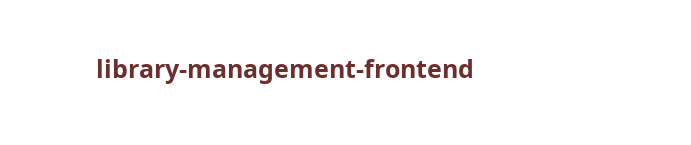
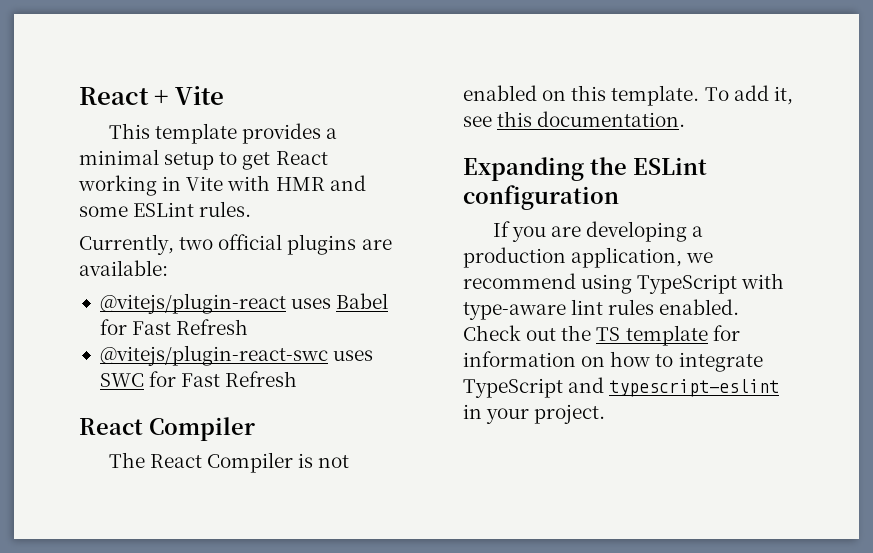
- library-management-frontend
+ React + Vite
+ This template provides a minimal setup to get React working in Vite with HMR and some ESLint rules.
+ Currently, two official plugins are available:
+ @vitejs/plugin-react uses Babel for Fast Refresh
+ @vitejs/plugin-react-swc uses SWC for Fast Refresh
+ React Compiler
+ The React Compiler is not enabled on this template. To add it, see this documentation.
+ Expanding the ESLint configuration
+ If you are developing a production application, we recommend using TypeScript with type-aware lint rules enabled. Check out the TS template for information on how to integrate TypeScript and typescript-eslint in your project.

